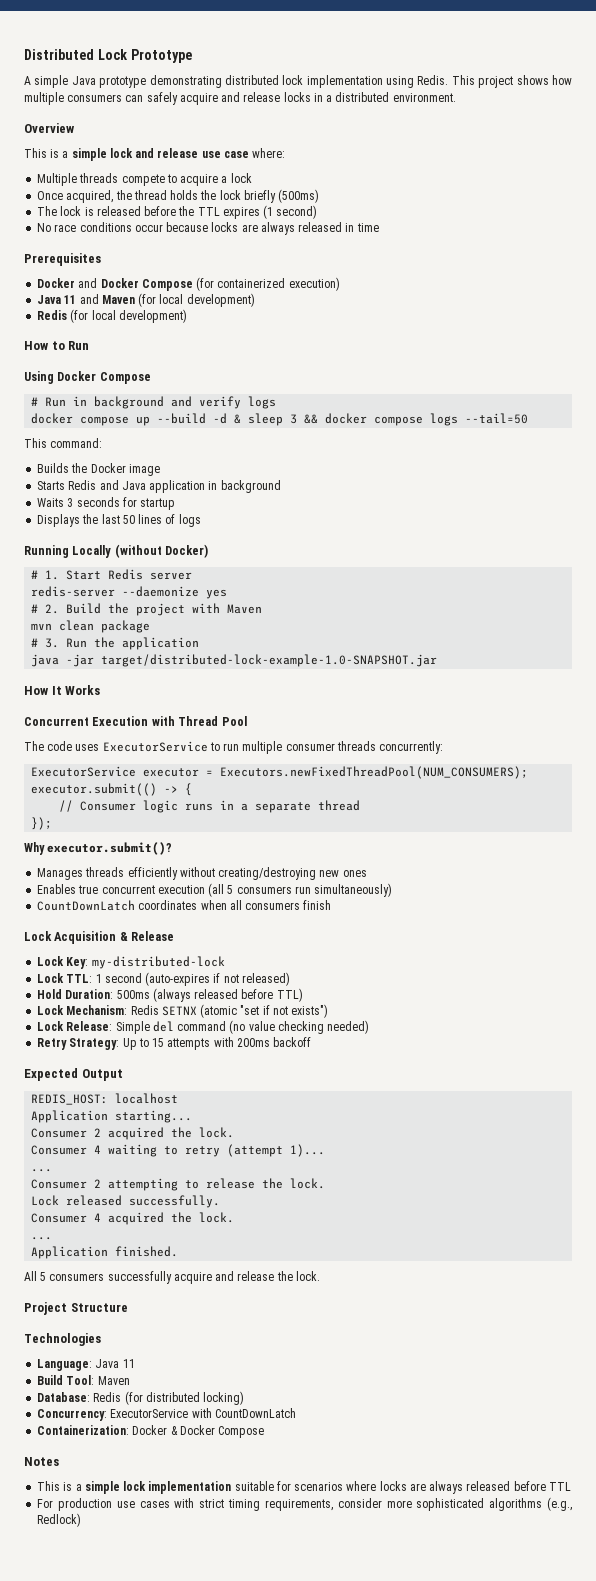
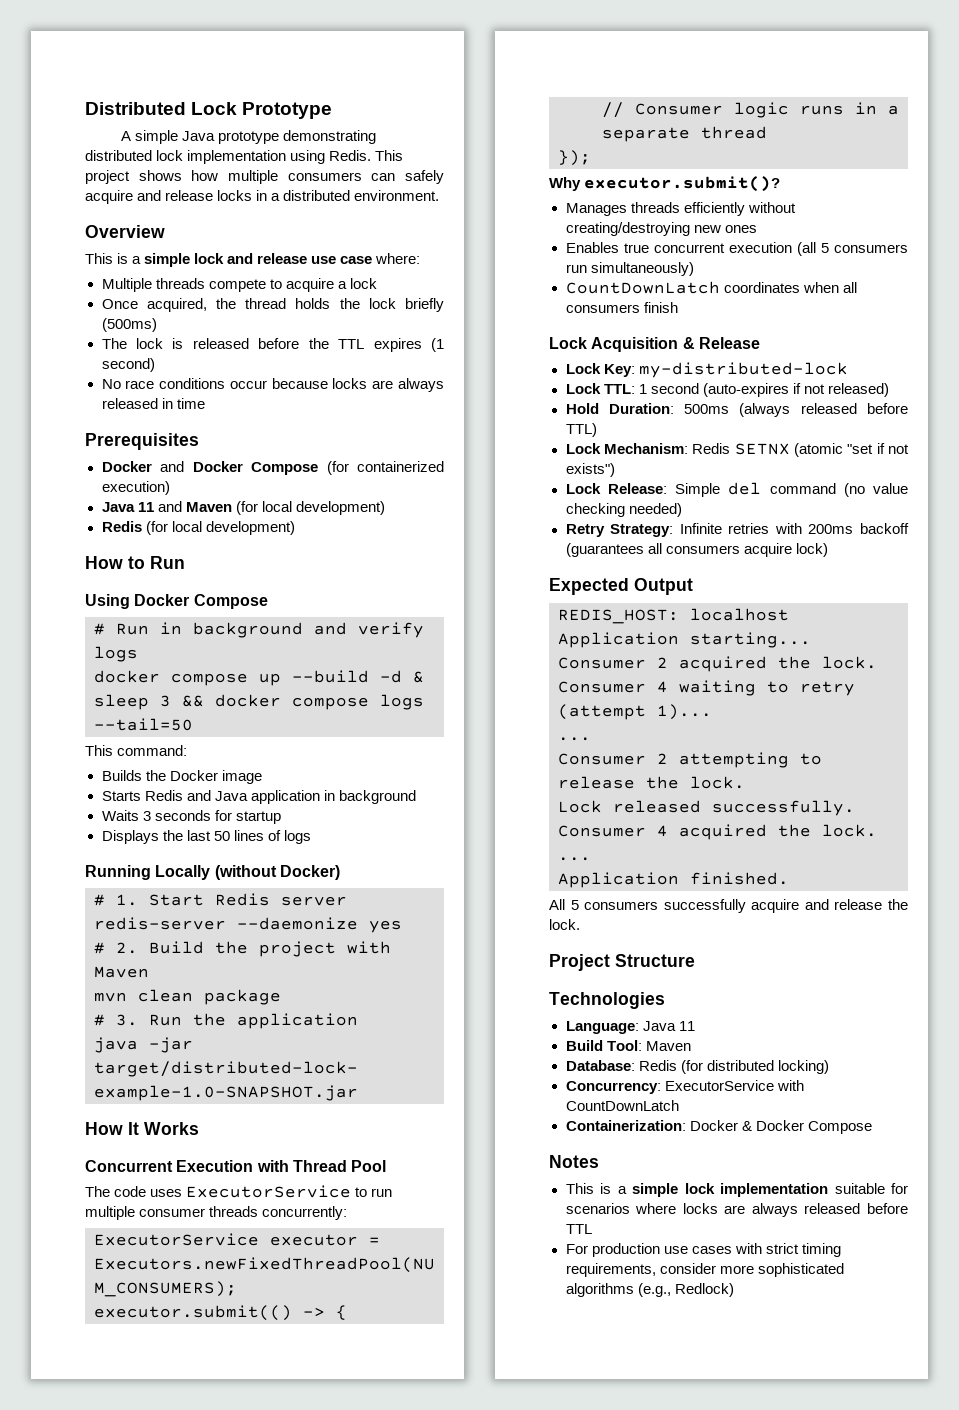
- Retry Strategy: Up to 15 attempts with 200ms backoff
+ Retry Strategy: Infinite retries with 200ms backoff (guarantees all consumers acquire lock)

